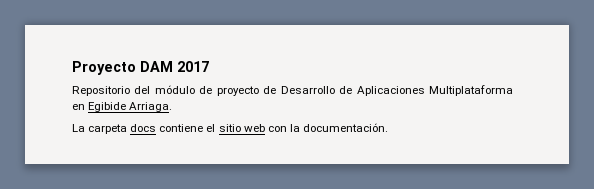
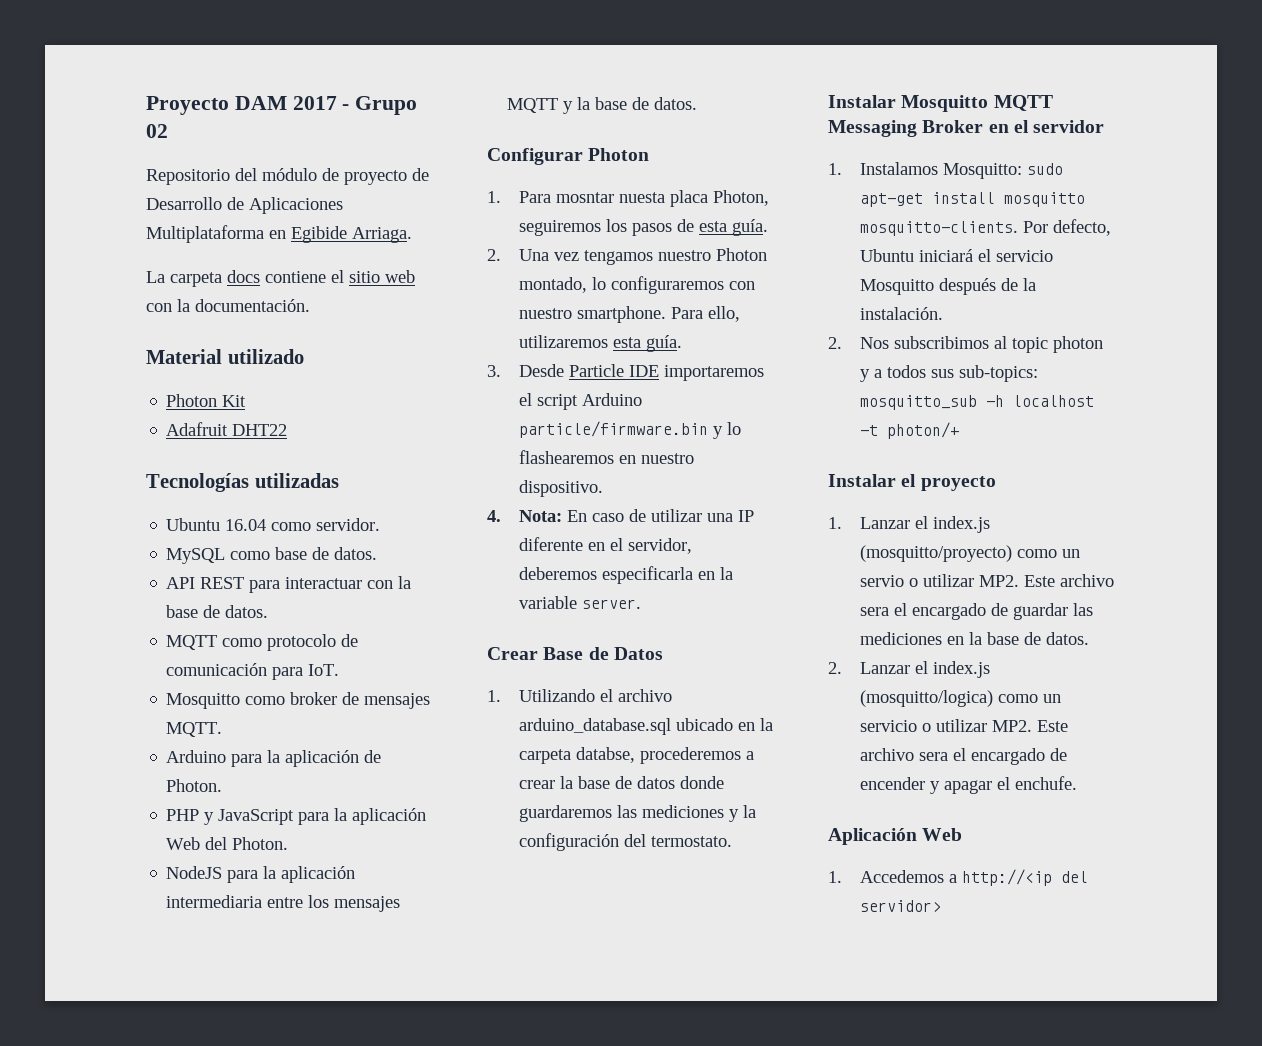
- Proyecto DAM 2017
+ Proyecto DAM 2017 - Grupo 02
+ Material utilizado
+ Photon Kit
+ Adafruit DHT22
+ Tecnologías utilizadas
+ Ubuntu 16.04 como servidor.
+ MySQL como base de datos.
+ API REST para interactuar con la base de datos.
+ MQTT como protocolo de comunicación para IoT.
+ Mosquitto como broker de mensajes MQTT.
+ Arduino para la aplicación de Photon.
+ PHP y JavaScript para la aplicación Web del Photon.
+ NodeJS para la aplicación intermediaria entre los mensajes MQTT y la base de datos.
+ Configurar Photon
+ 1. Para mosntar nuesta placa Photon, seguiremos los pasos de esta guía.
+ 2. Una vez tengamos nuestro Photon montado, lo configuraremos con nuestro smartphone. Para ello, utilizaremos esta guía.
+ 3. Desde Particle IDE importaremos el script Arduino particle/firmware.bin y lo flashearemos en nuestro dispositivo.
+ 4. Nota: En caso de utilizar una IP diferente en el servidor, deberemos especificarla en la variable server.
+ Crear Base de Datos
+ 1. Utilizando el archivo arduino_database.sql ubicado en la carpeta databse, procederemos a crear la base de datos donde guardaremos las mediciones y la configuración del termostato.
+ Instalar Mosquitto MQTT Messaging Broker en el servidor
+ 1. Instalamos Mosquitto: sudo apt-get install mosquitto mosquitto-clients. Por defecto, Ubuntu iniciará el servicio Mosquitto después de la instalación.
+ 2. Nos subscribimos al topic photon y a todos sus sub-topics: mosquitto_sub -h localhost -t photon/+
+ Instalar el proyecto
+ 1. Lanzar el index.js (mosquitto/proyecto) como un servio o utilizar MP2. Este archivo sera el encargado de guardar las mediciones en la base de datos.
+ 2. Lanzar el index.js (mosquitto/logica) como un servicio o utilizar MP2. Este archivo sera el encargado de encender y apagar el enchufe.
+ Aplicación Web
+ 1. Accedemos a http://<ip del servidor>

